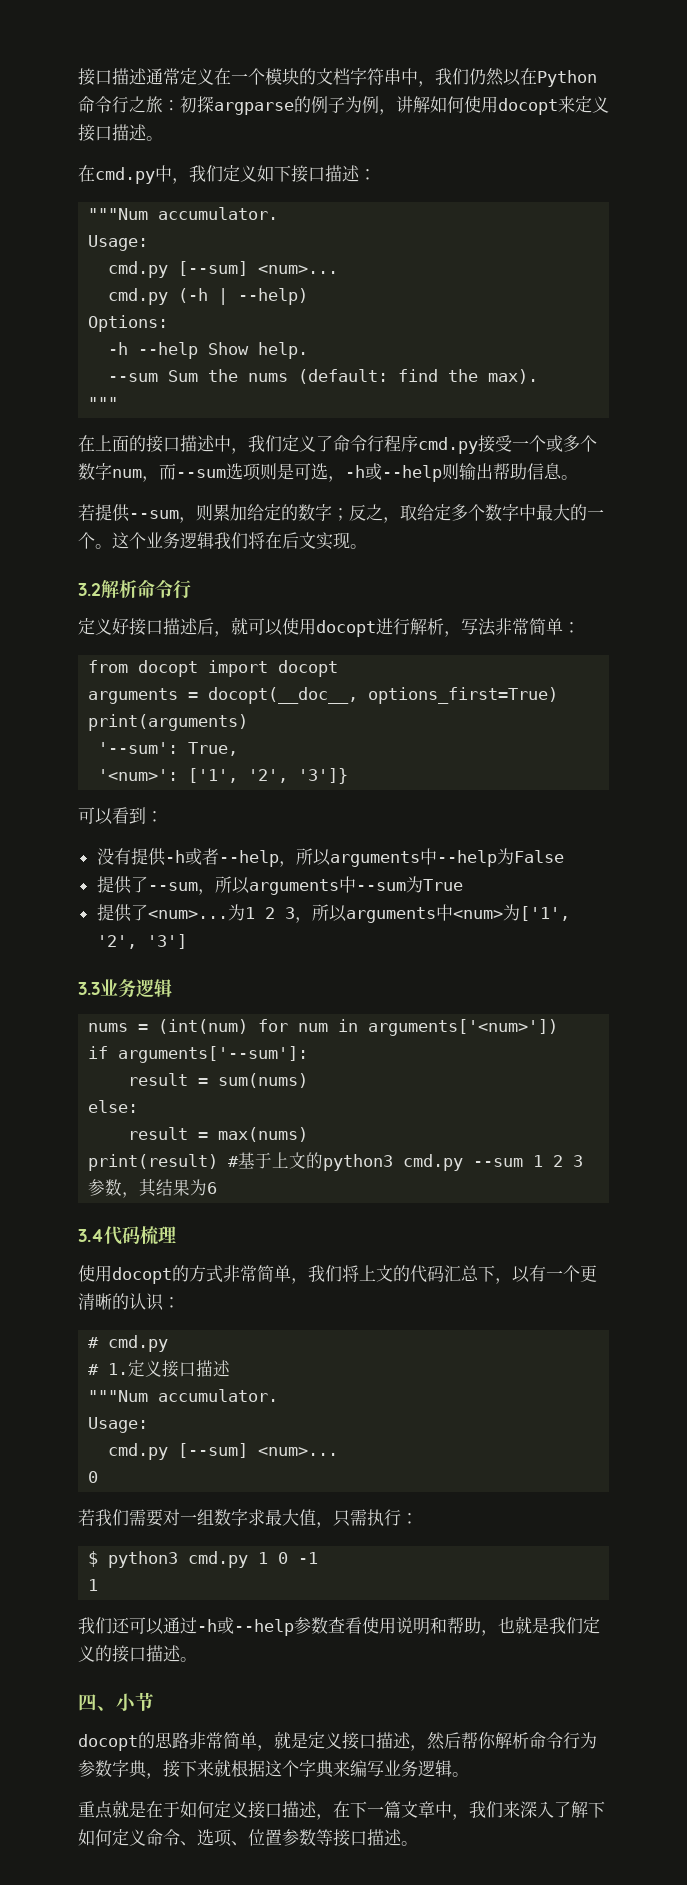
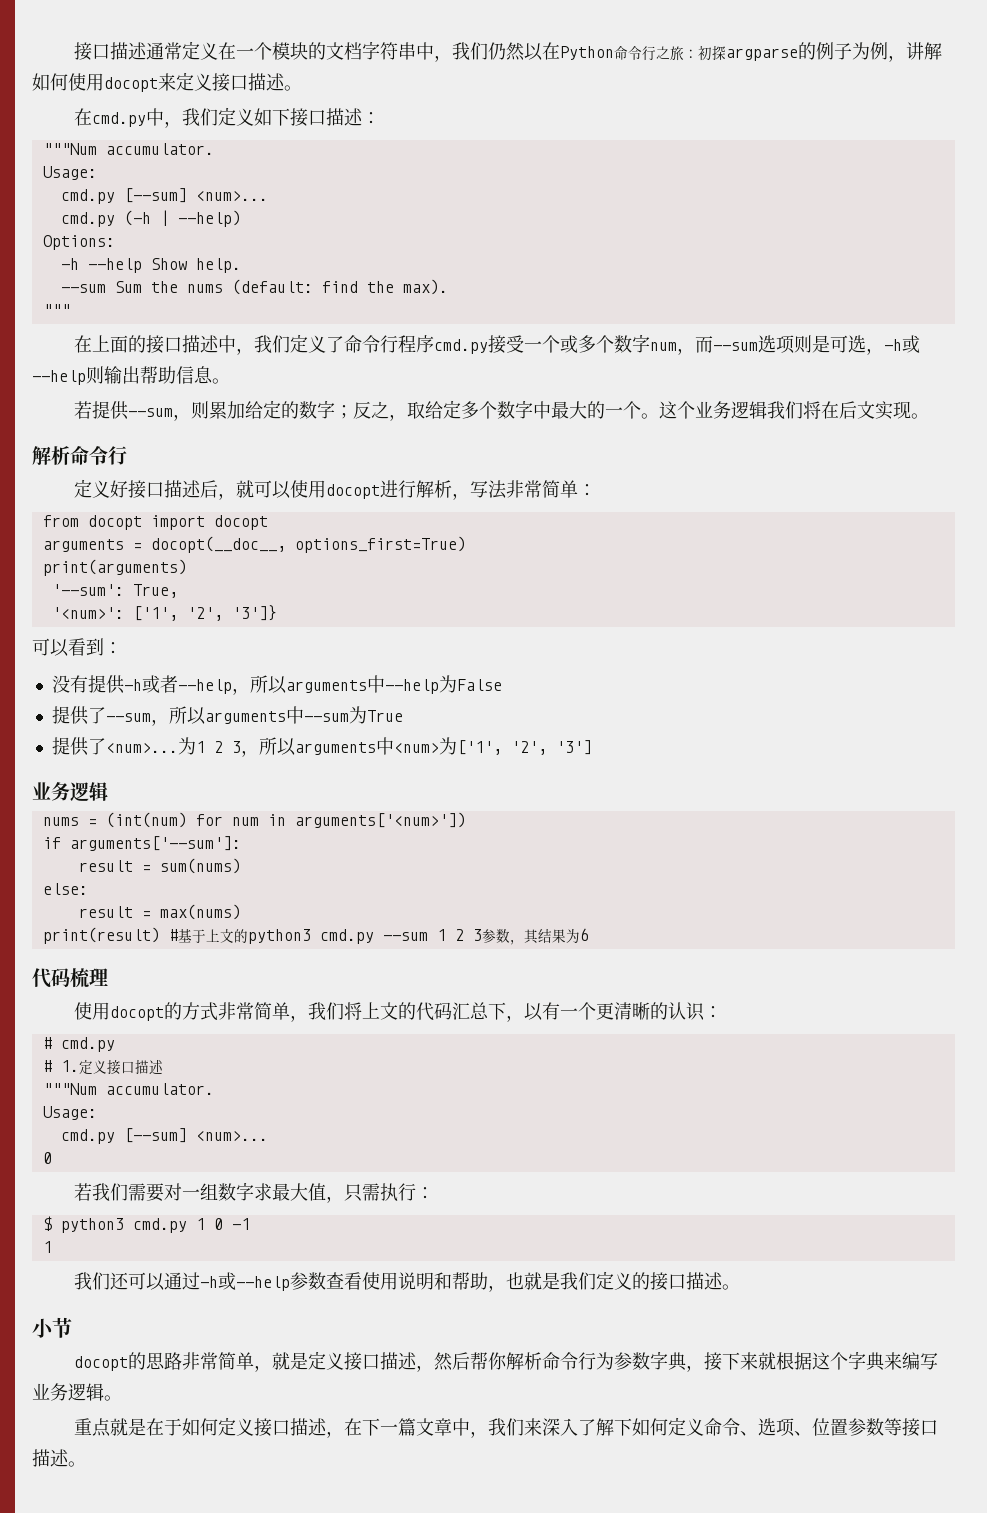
  这个业务逻辑我们将在后文实现。
- 3.2解析命令行
+ 解析命令行
  为1 2 3，所以arguments中<num>为['1', '2', '3']
- 3.3业务逻辑
+ 业务逻辑
- 3.4代码梳理
+ 代码梳理
- 四、小节
+ 小节

